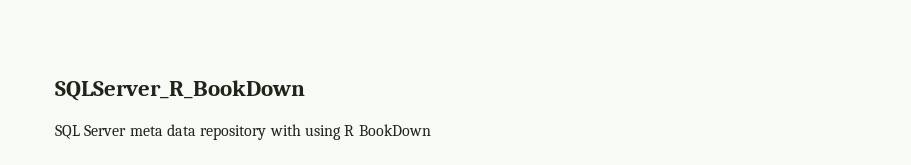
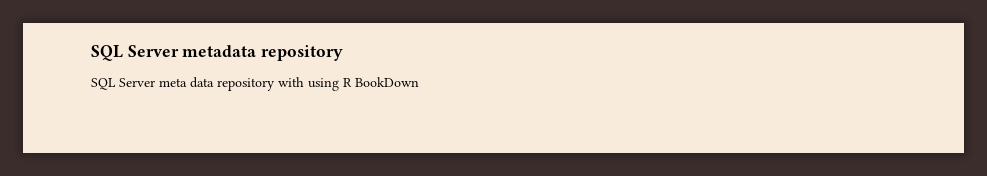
- SQLServer_R_BookDown
+ SQL Server metadata repository

